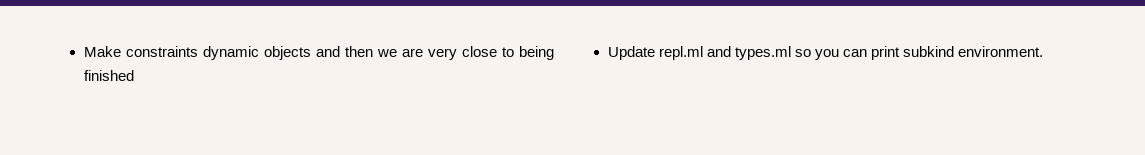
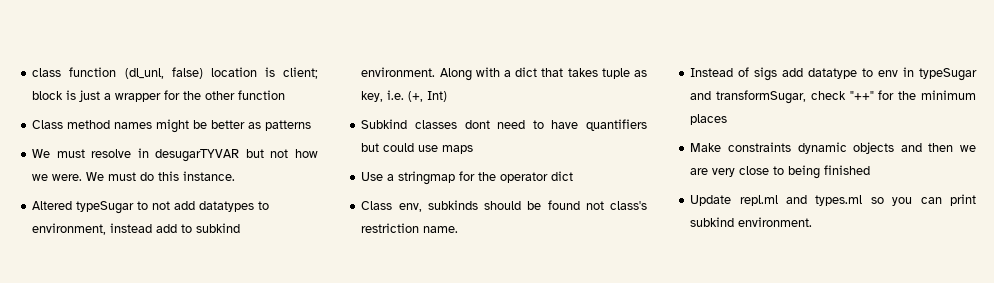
+ class function (dl_unl, false) location is client; block is just a wrapper for the other function
+ Class method names might be better as patterns
+ We must resolve in desugarTYVAR but not how we were. We must do this instance.
+ Altered typeSugar to not add datatypes to environment, instead add to subkind environment. Along with a dict that takes tuple as key, i.e. (+, Int)
+ Subkind classes dont need to have quantifiers but could use maps
+ Use a stringmap for the operator dict
+ Class env, subkinds should be found not class's restriction name.
+ Instead of sigs add datatype to env in typeSugar and transformSugar, check "++" for the minimum places

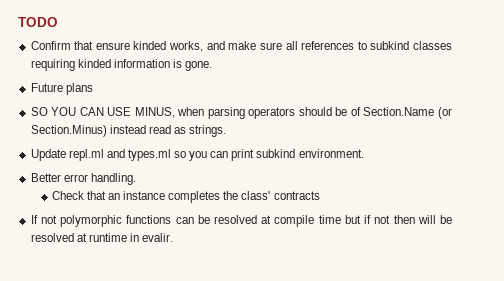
- class function (dl_unl, false) location is client; block is just a wrapper for the other function
- Class method names might be better as patterns
- We must resolve in desugarTYVAR but not how we were. We must do this instance.
- Altered typeSugar to not add datatypes to environment, instead add to subkind environment. Along with a dict that takes tuple as key, i.e. (+, Int)
- Subkind classes dont need to have quantifiers but could use maps
- Use a stringmap for the operator dict
- Class env, subkinds should be found not class's restriction name.
- Instead of sigs add datatype to env in typeSugar and transformSugar, check "++" for the minimum places
- Make constraints dynamic objects and then we are very close to being finished
+ TODO
+ Confirm that ensure kinded works, and make sure all references to subkind classes requiring kinded information is gone.
+ Future plans
+ SO YOU CAN USE MINUS, when parsing operators should be of Section.Name (or Section.Minus) instead read as strings.
+ Better error handling.
+ Check that an instance completes the class' contracts
+ If not polymorphic functions can be resolved at compile time but if not then will be resolved at runtime in evalir.

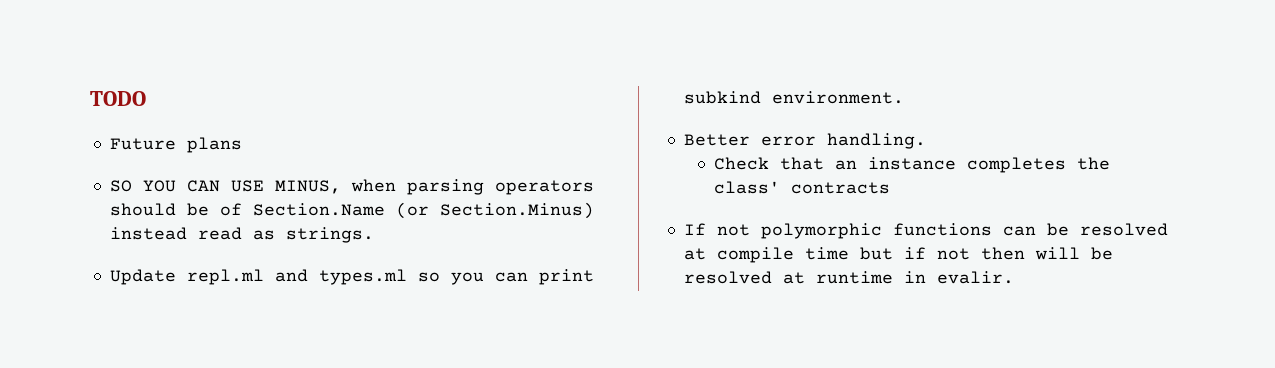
- Confirm that ensure kinded works, and make sure all references to subkind classes requiring kinded information is gone.

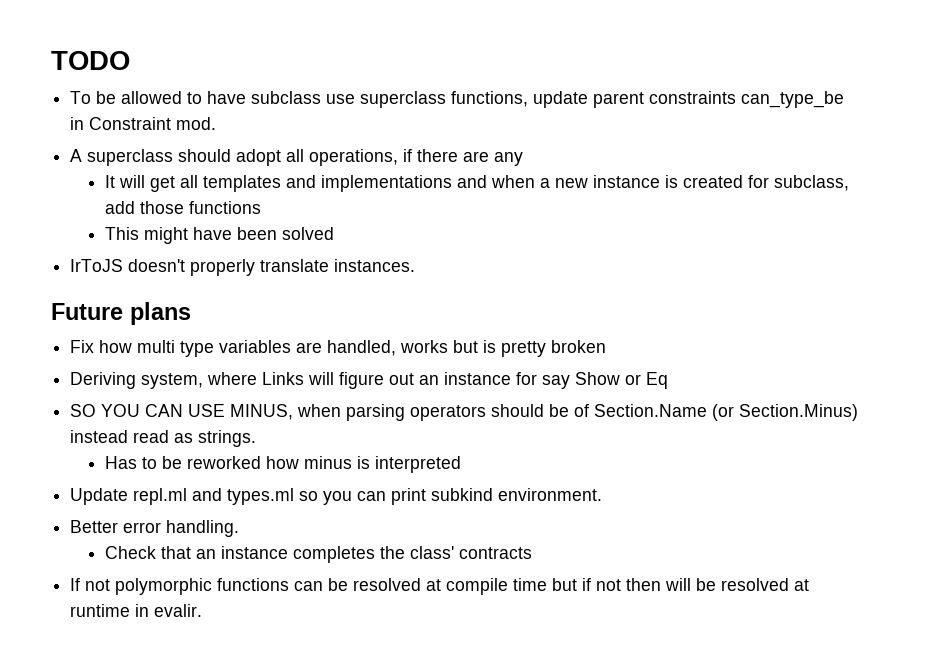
+ To be allowed to have subclass use superclass functions, update parent constraints can_type_be in Constraint mod.
+ A superclass should adopt all operations, if there are any
+ It will get all templates and implementations and when a new instance is created for subclass, add those functions
+ This might have been solved
+ IrToJS doesn't properly translate instances.
  Future plans
+ Fix how multi type variables are handled, works but is pretty broken
+ Deriving system, where Links will figure out an instance for say Show or Eq
+ Has to be reworked how minus is interpreted

